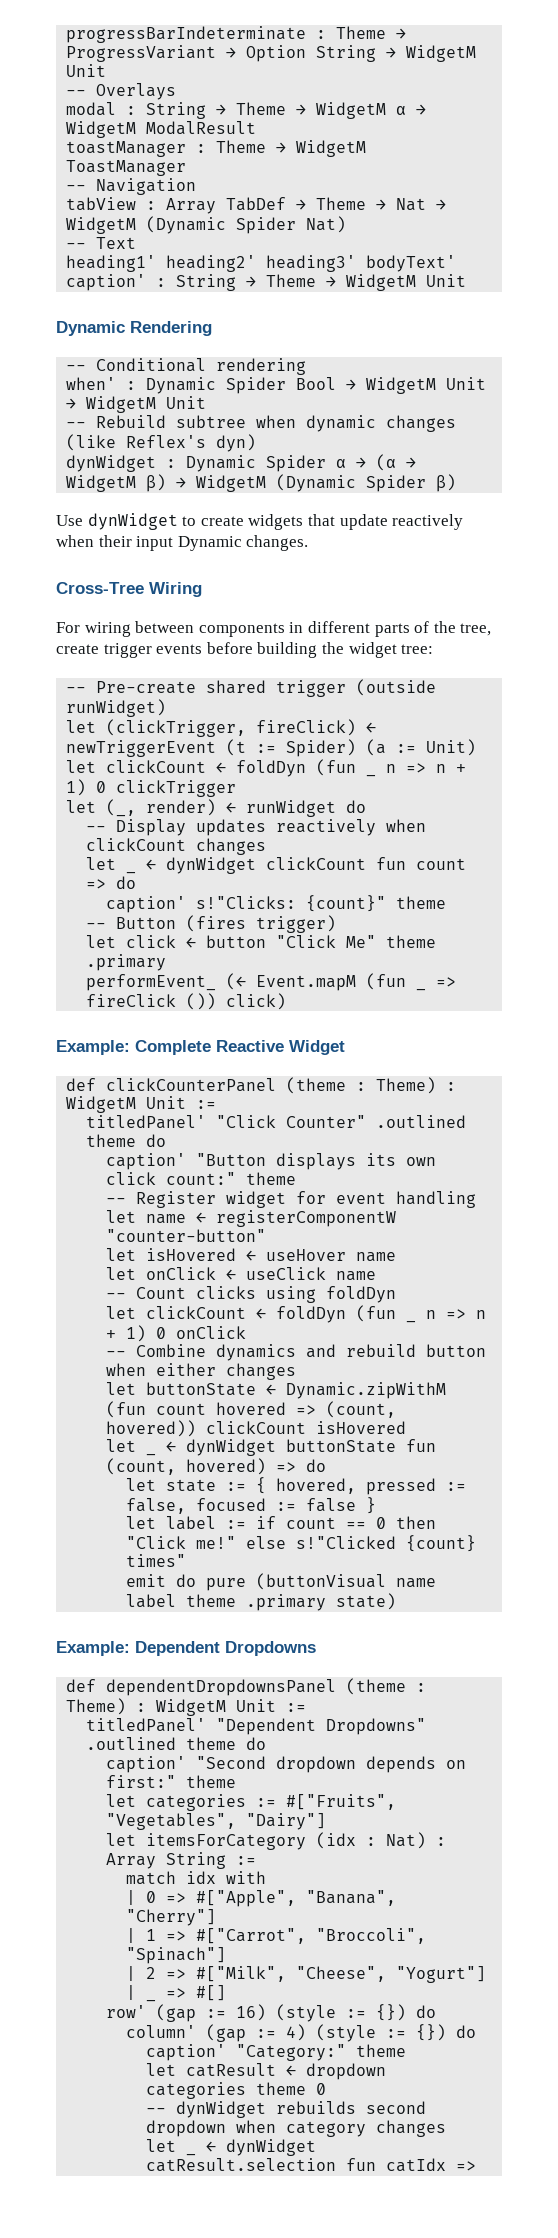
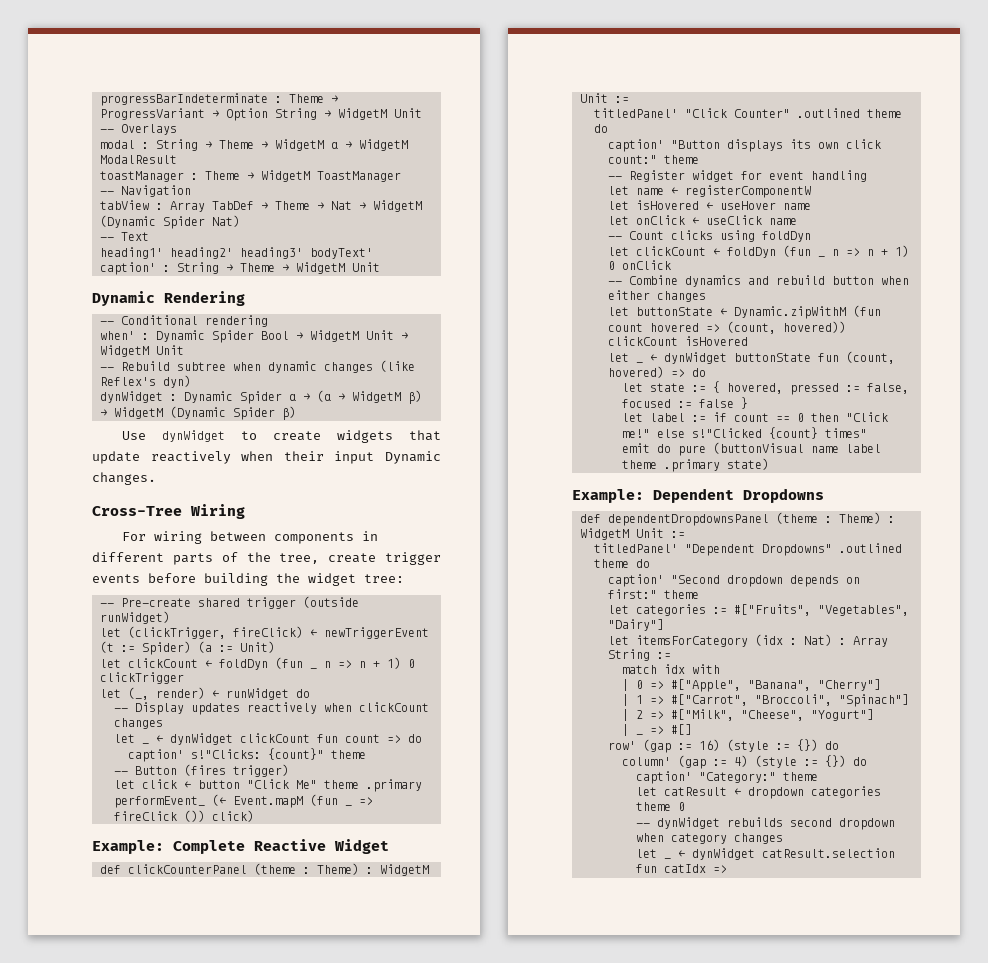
- let name ← registerComponentW "counter-button"
+ let name ← registerComponentW

